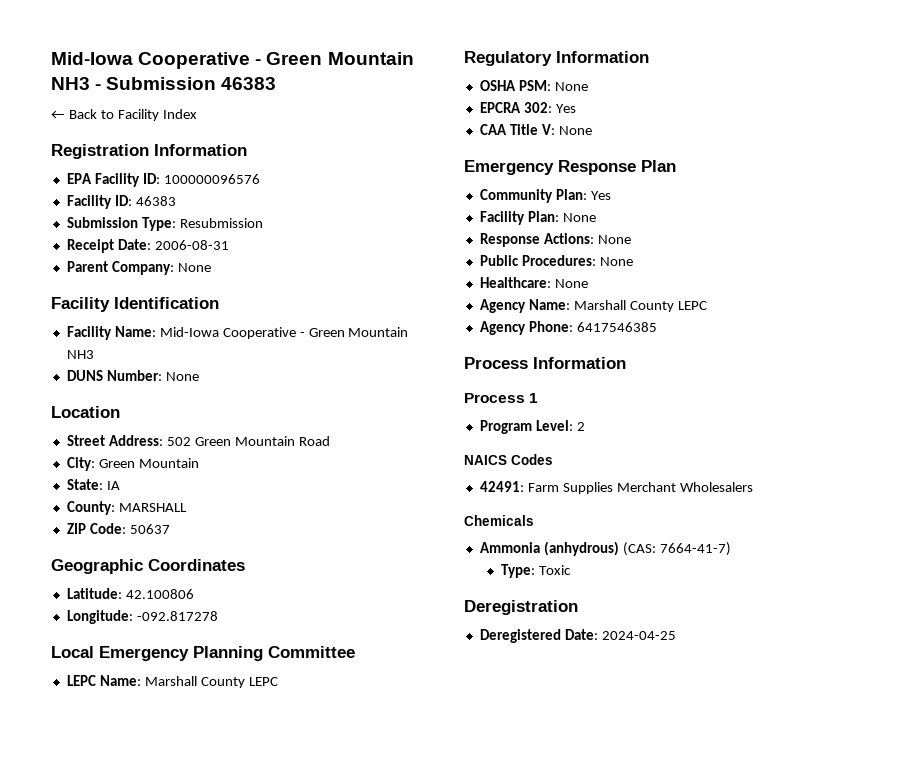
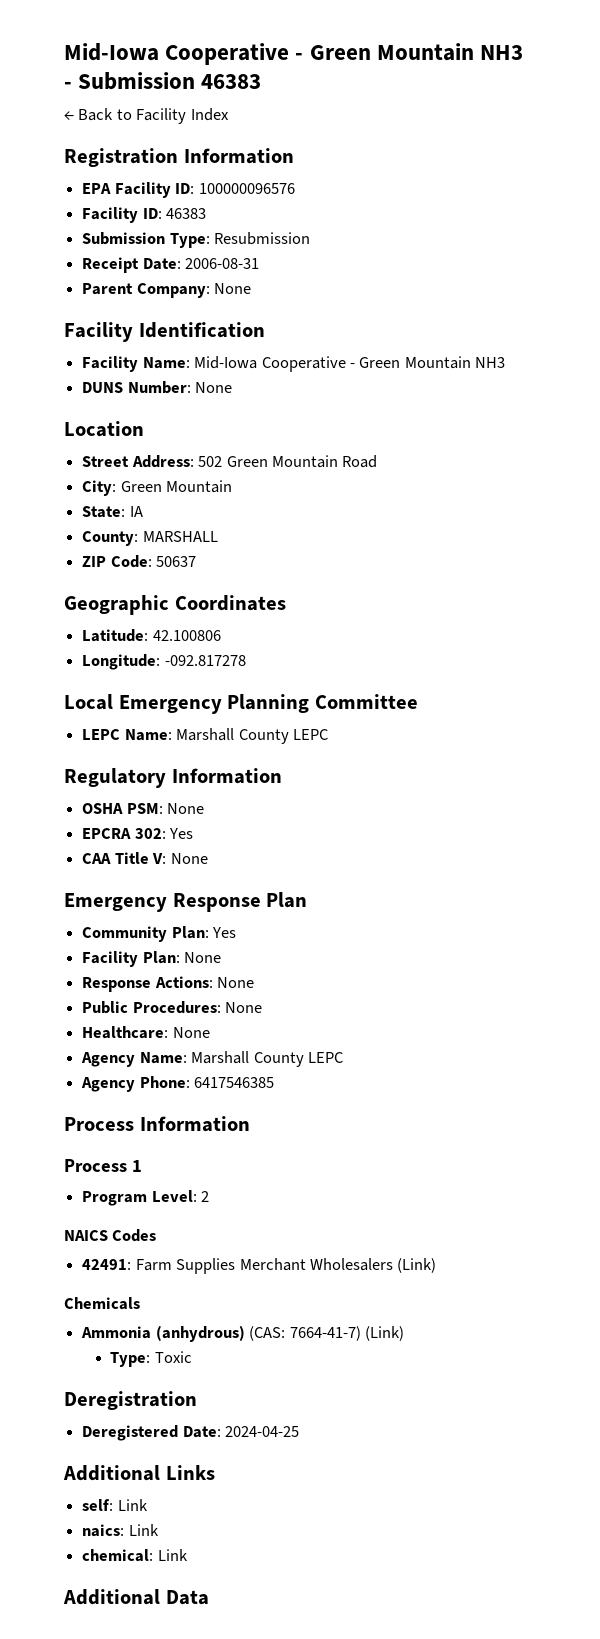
- 42491: Farm Supplies Merchant Wholesalers
+ 42491: Farm Supplies Merchant Wholesalers (Link)
- Ammonia (anhydrous) (CAS: 7664-41-7)
+ Ammonia (anhydrous) (CAS: 7664-41-7) (Link)
+ Additional Links
+ self: Link
+ naics: Link
+ chemical: Link
+ Additional Data

